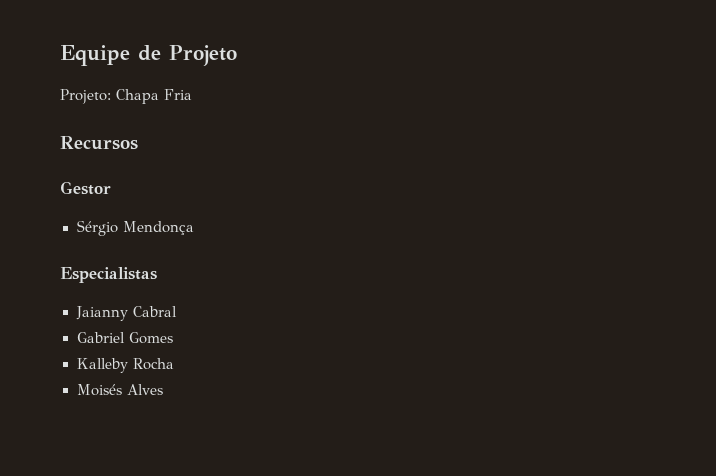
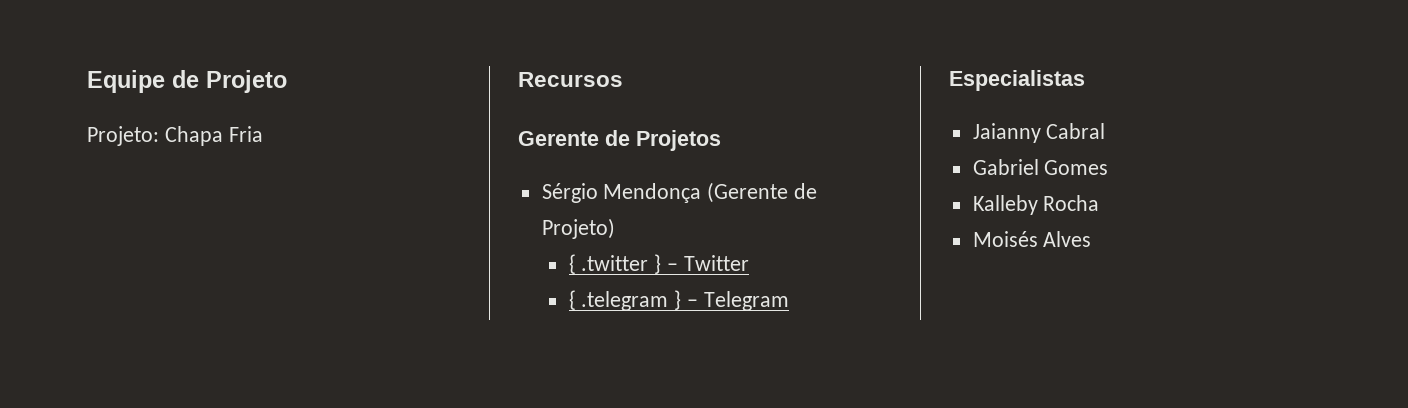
- Gestor
+ Gerente de Projetos
- Sérgio Mendonça
+ Sérgio Mendonça (Gerente de Projeto)
+ { .twitter } – Twitter
+ { .telegram } – Telegram

